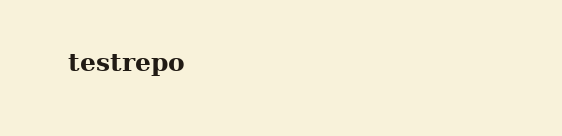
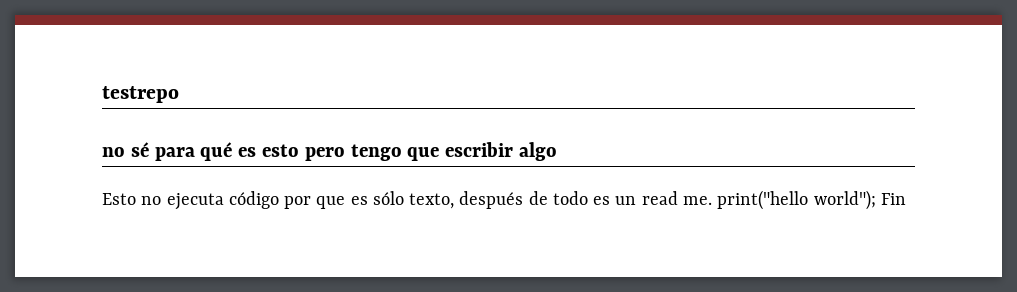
+ no sé para qué es esto pero tengo que escribir algo
+ Esto no ejecuta código por que es sólo texto, después de todo es un read me. print("hello world"); Fin

